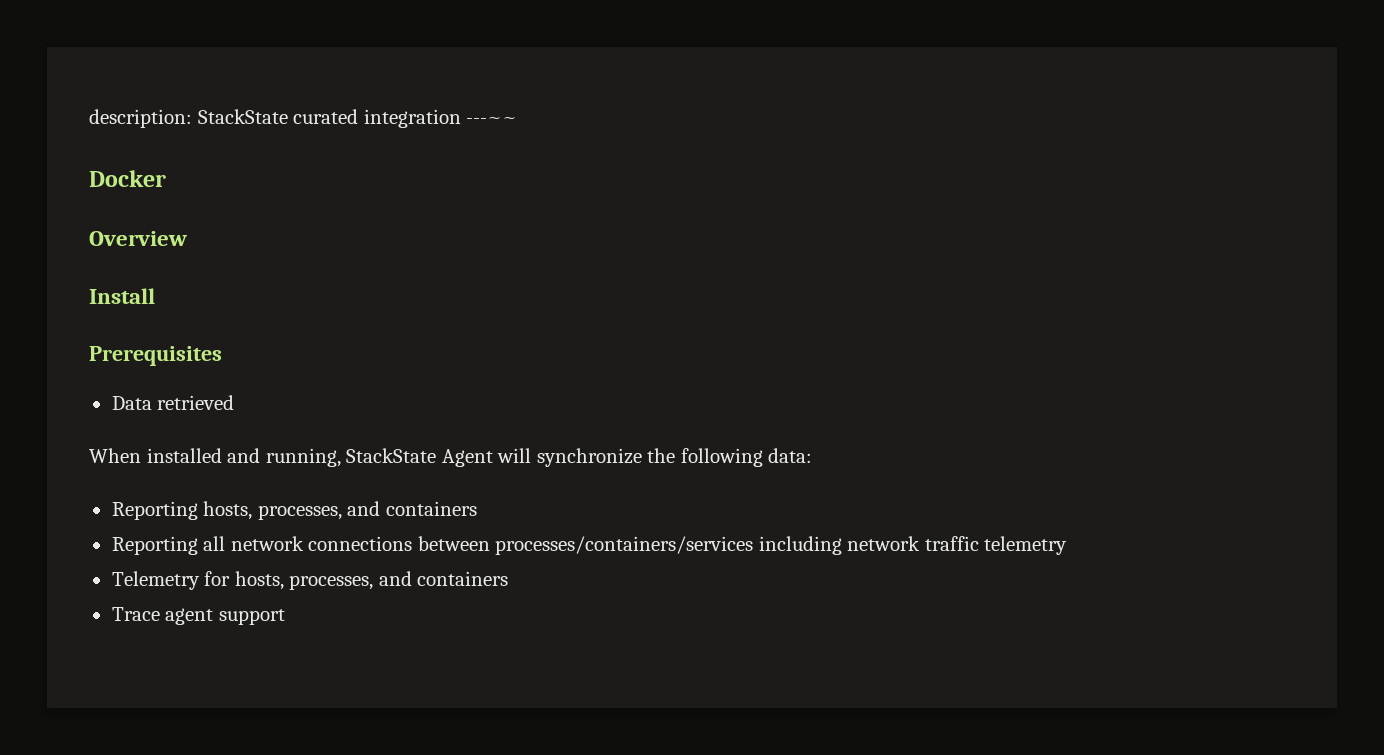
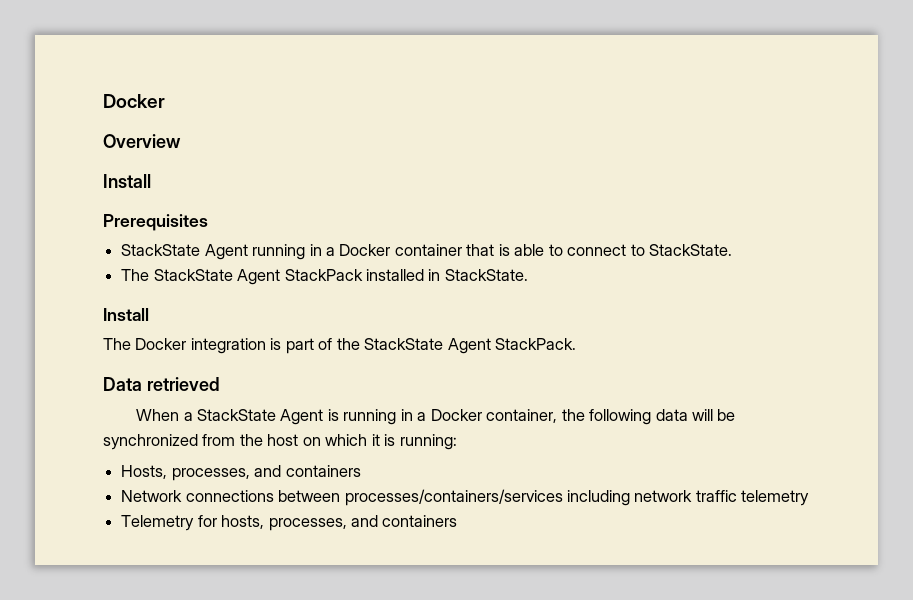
- description: StackState curated integration ---~~
+ StackState Agent running in a Docker container that is able to connect to StackState.
+ The StackState Agent StackPack installed in StackState.
+ Install
+ The Docker integration is part of the StackState Agent StackPack.
  Data retrieved
- When installed and running, StackState Agent will synchronize the following data:
- Reporting hosts, processes, and containers
- Reporting all network connections between processes/containers/services including network traffic telemetry
+ When a StackState Agent is running in a Docker container, the following data will be synchronized from the host on which it is running:
+ Hosts, processes, and containers
+ Network connections between processes/containers/services including network traffic telemetry
- Trace agent support

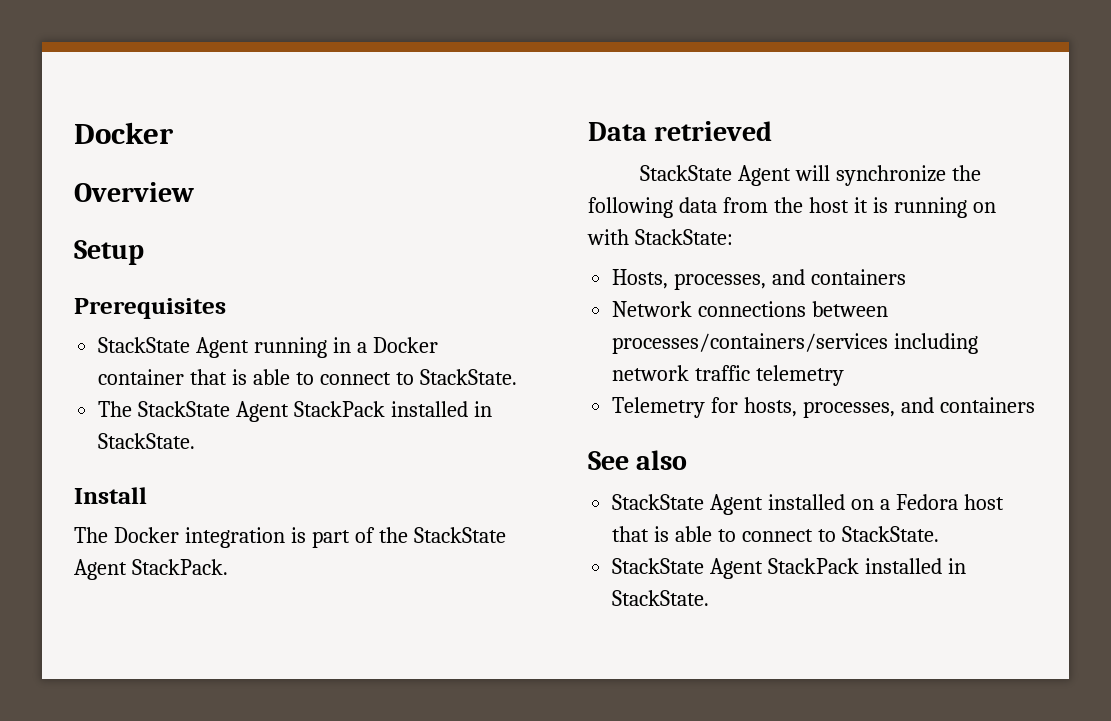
  Overview
- Install
+ Setup
- When a StackState Agent is running in a Docker container, the following data will be synchronized from the host on which it is running:
+ StackState Agent will synchronize the following data from the host it is running on with StackState:
+ See also
+ StackState Agent installed on a Fedora host that is able to connect to StackState.
+ StackState Agent StackPack installed in StackState.

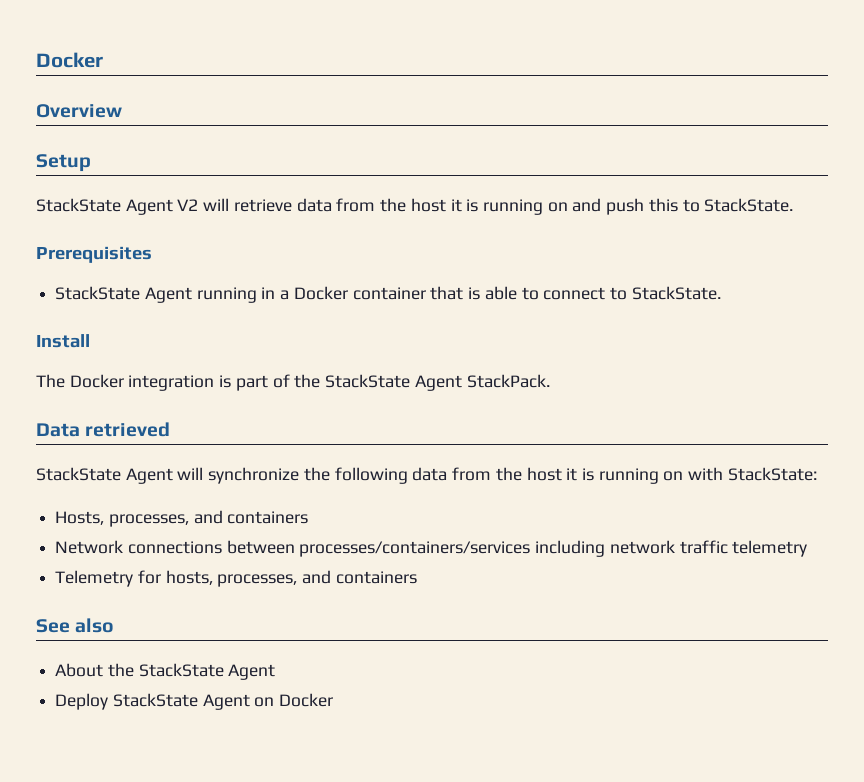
+ StackState Agent V2 will retrieve data from the host it is running on and push this to StackState.
- The StackState Agent StackPack installed in StackState.
- StackState Agent installed on a Fedora host that is able to connect to StackState.
- StackState Agent StackPack installed in StackState.
+ About the StackState Agent
+ Deploy StackState Agent on Docker

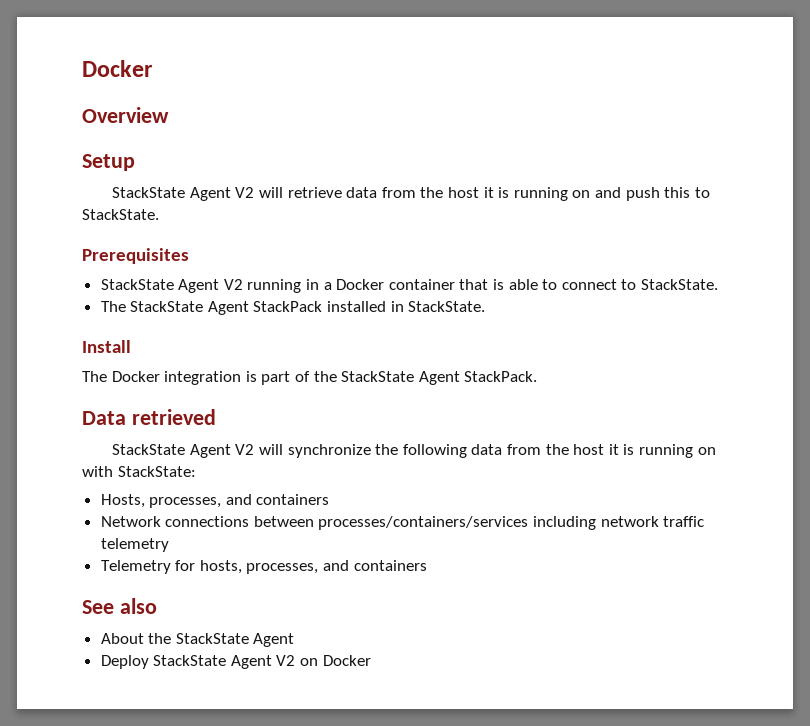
- StackState Agent running in a Docker container that is able to connect to StackState.
+ StackState Agent V2 running in a Docker container that is able to connect to StackState.
+ The StackState Agent StackPack installed in StackState.
- StackState Agent will synchronize the following data from the host it is running on with StackState:
+ StackState Agent V2 will synchronize the following data from the host it is running on with StackState:
- Deploy StackState Agent on Docker
+ Deploy StackState Agent V2 on Docker

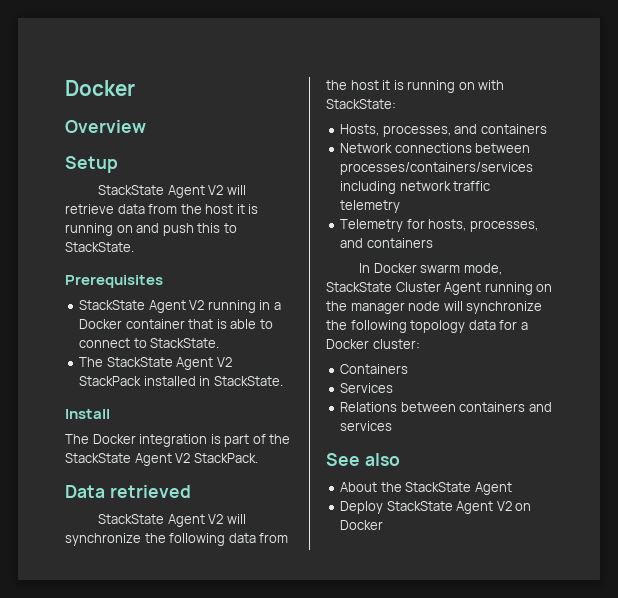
- The StackState Agent StackPack installed in StackState.
+ The StackState Agent V2 StackPack installed in StackState.
- The Docker integration is part of the StackState Agent StackPack.
+ The Docker integration is part of the StackState Agent V2 StackPack.
+ In Docker swarm mode, StackState Cluster Agent running on the manager node will synchronize the following topology data for a Docker cluster:
+ Containers
+ Services
+ Relations between containers and services

